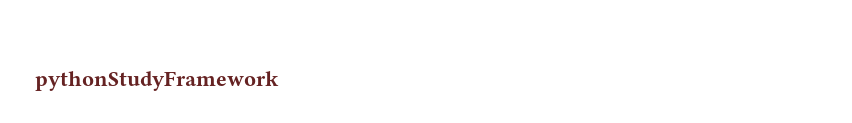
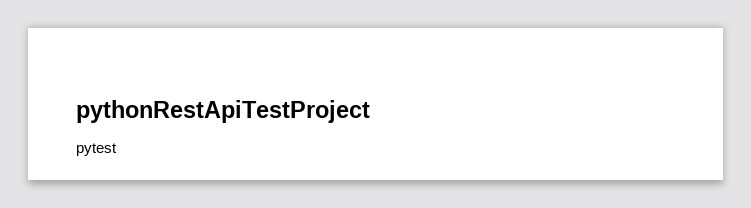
- pythonStudyFramework
+ pythonRestApiTestProject
+ pytest

